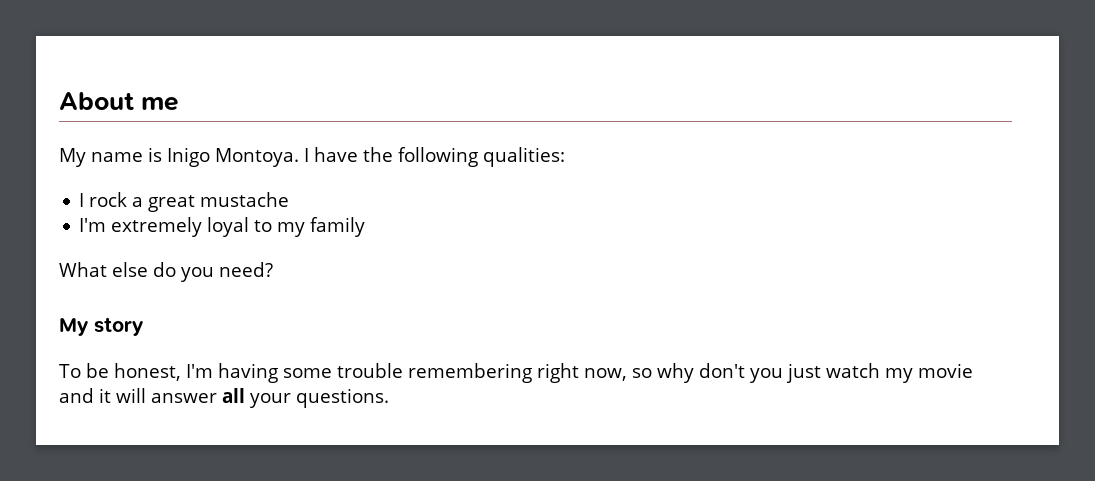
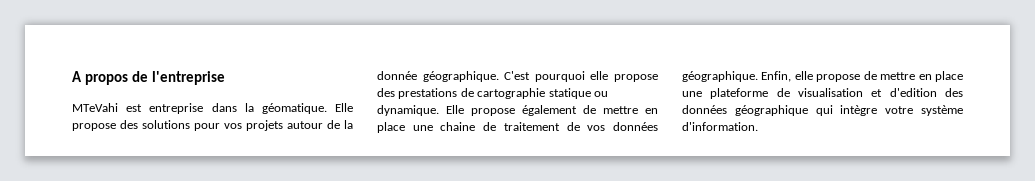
- About me
- My name is Inigo Montoya. I have the following qualities:
- I rock a great mustache
- I'm extremely loyal to my family
- What else do you need?
- My story
- To be honest, I'm having some trouble remembering right now, so why don't you just watch my movie and it will answer all your questions.
+ A propos de l'entreprise
+ MTeVahi est entreprise dans la géomatique. Elle propose des solutions pour vos projets autour de la donnée géographique. C'est pourquoi elle propose des prestations de cartographie statique ou dynamique. Elle propose également de mettre en place une chaine de traitement de vos données géographique. Enfin, elle propose de mettre en place une plateforme de visualisation et d'edition des données géographique qui intègre votre système d'information.

